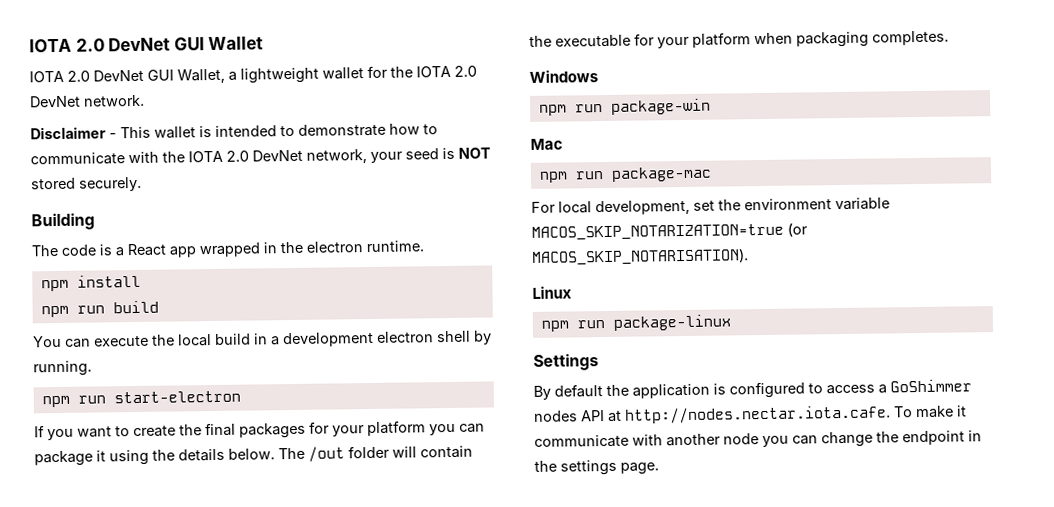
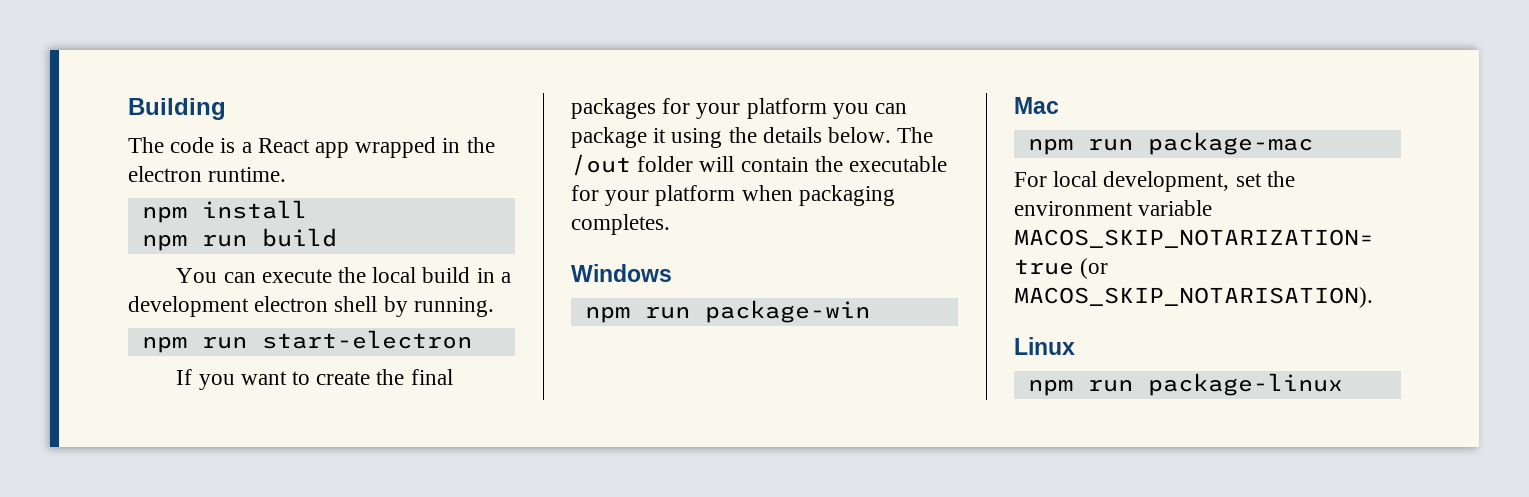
- IOTA 2.0 DevNet GUI Wallet
- IOTA 2.0 DevNet GUI Wallet, a lightweight wallet for the IOTA 2.0 DevNet network.
- Disclaimer - This wallet is intended to demonstrate how to communicate with the IOTA 2.0 DevNet network, your seed is NOT stored securely.
- Settings
- By default the application is configured to access a GoShimmer nodes API at http://nodes.nectar.iota.cafe. To make it communicate with another node you can change the endpoint in the settings page.

